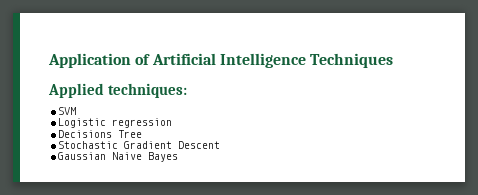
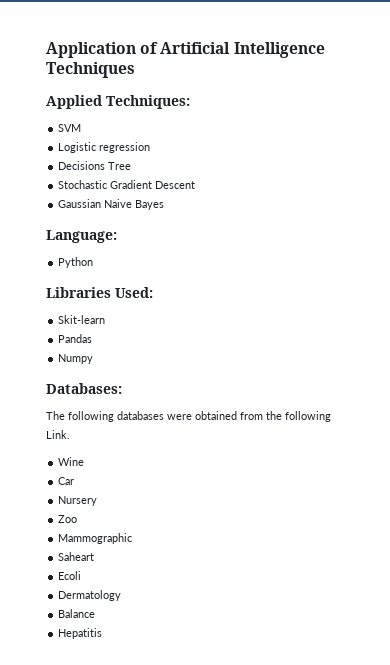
- Applied techniques:
+ Applied Techniques:
+ Language:
+ Python
+ Libraries Used:
+ Skit-learn
+ Pandas
+ Numpy
+ Databases:
+ The following databases were obtained from the following Link.
+ Wine
+ Car
+ Nursery
+ Zoo
+ Mammographic
+ Saheart
+ Ecoli
+ Dermatology
+ Balance
+ Hepatitis

